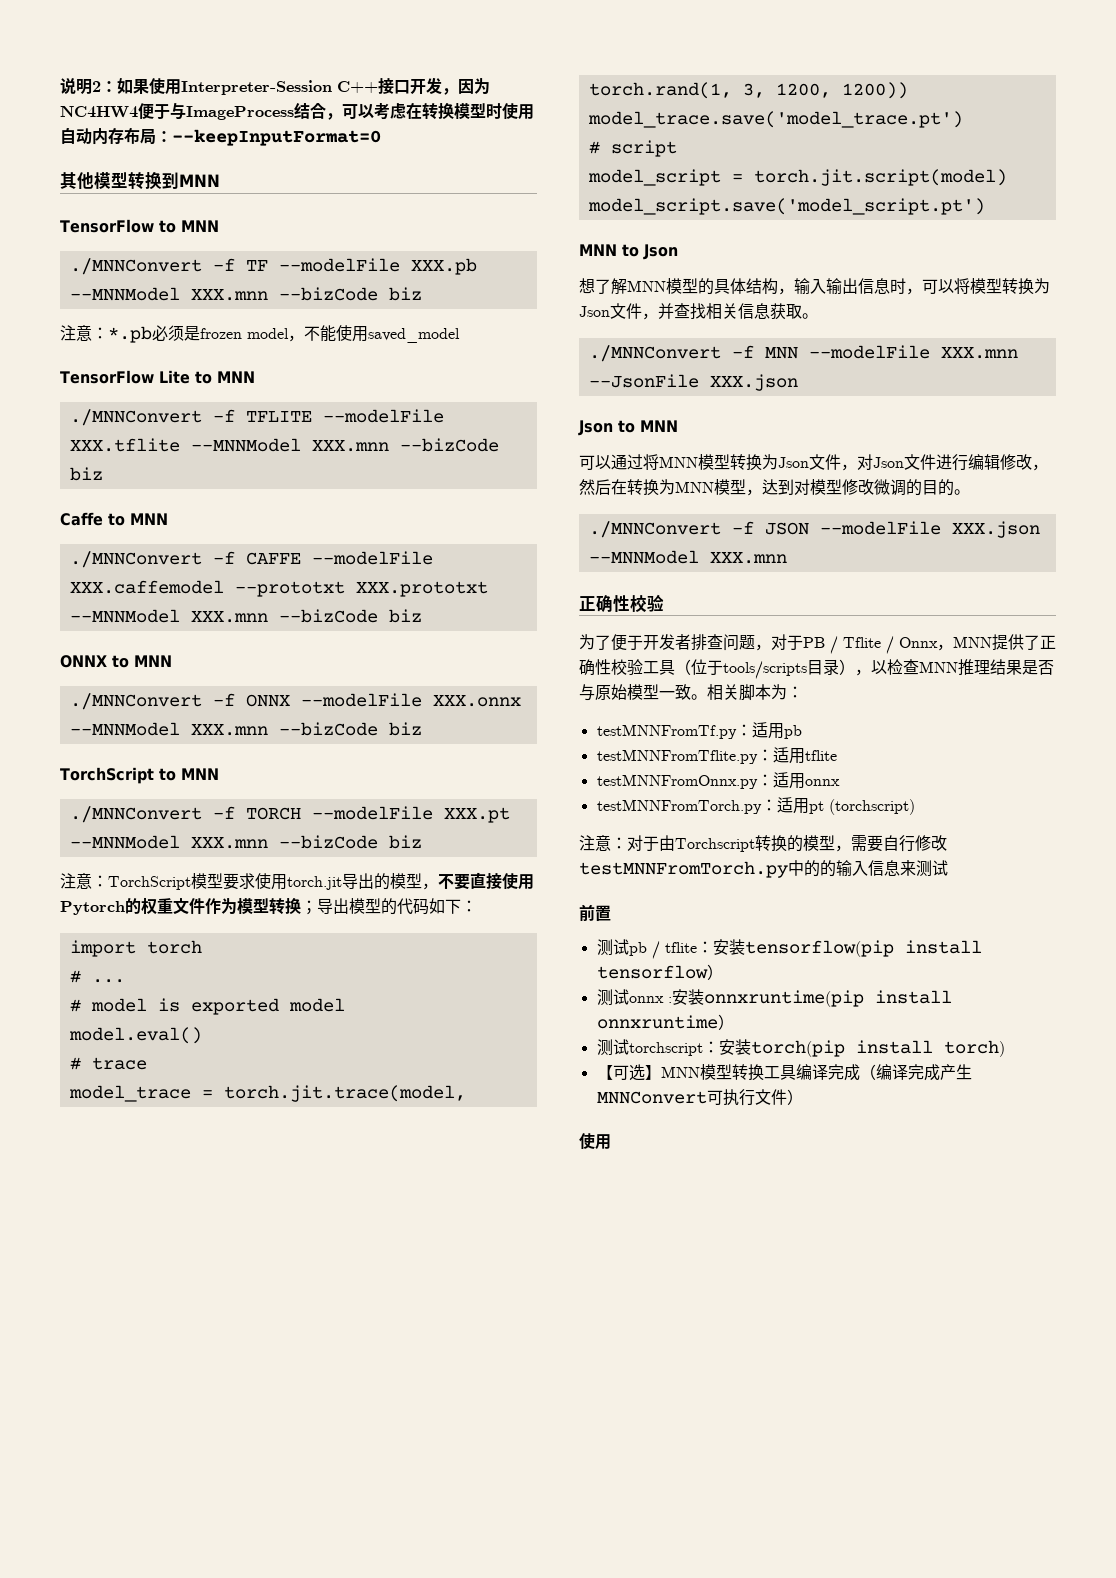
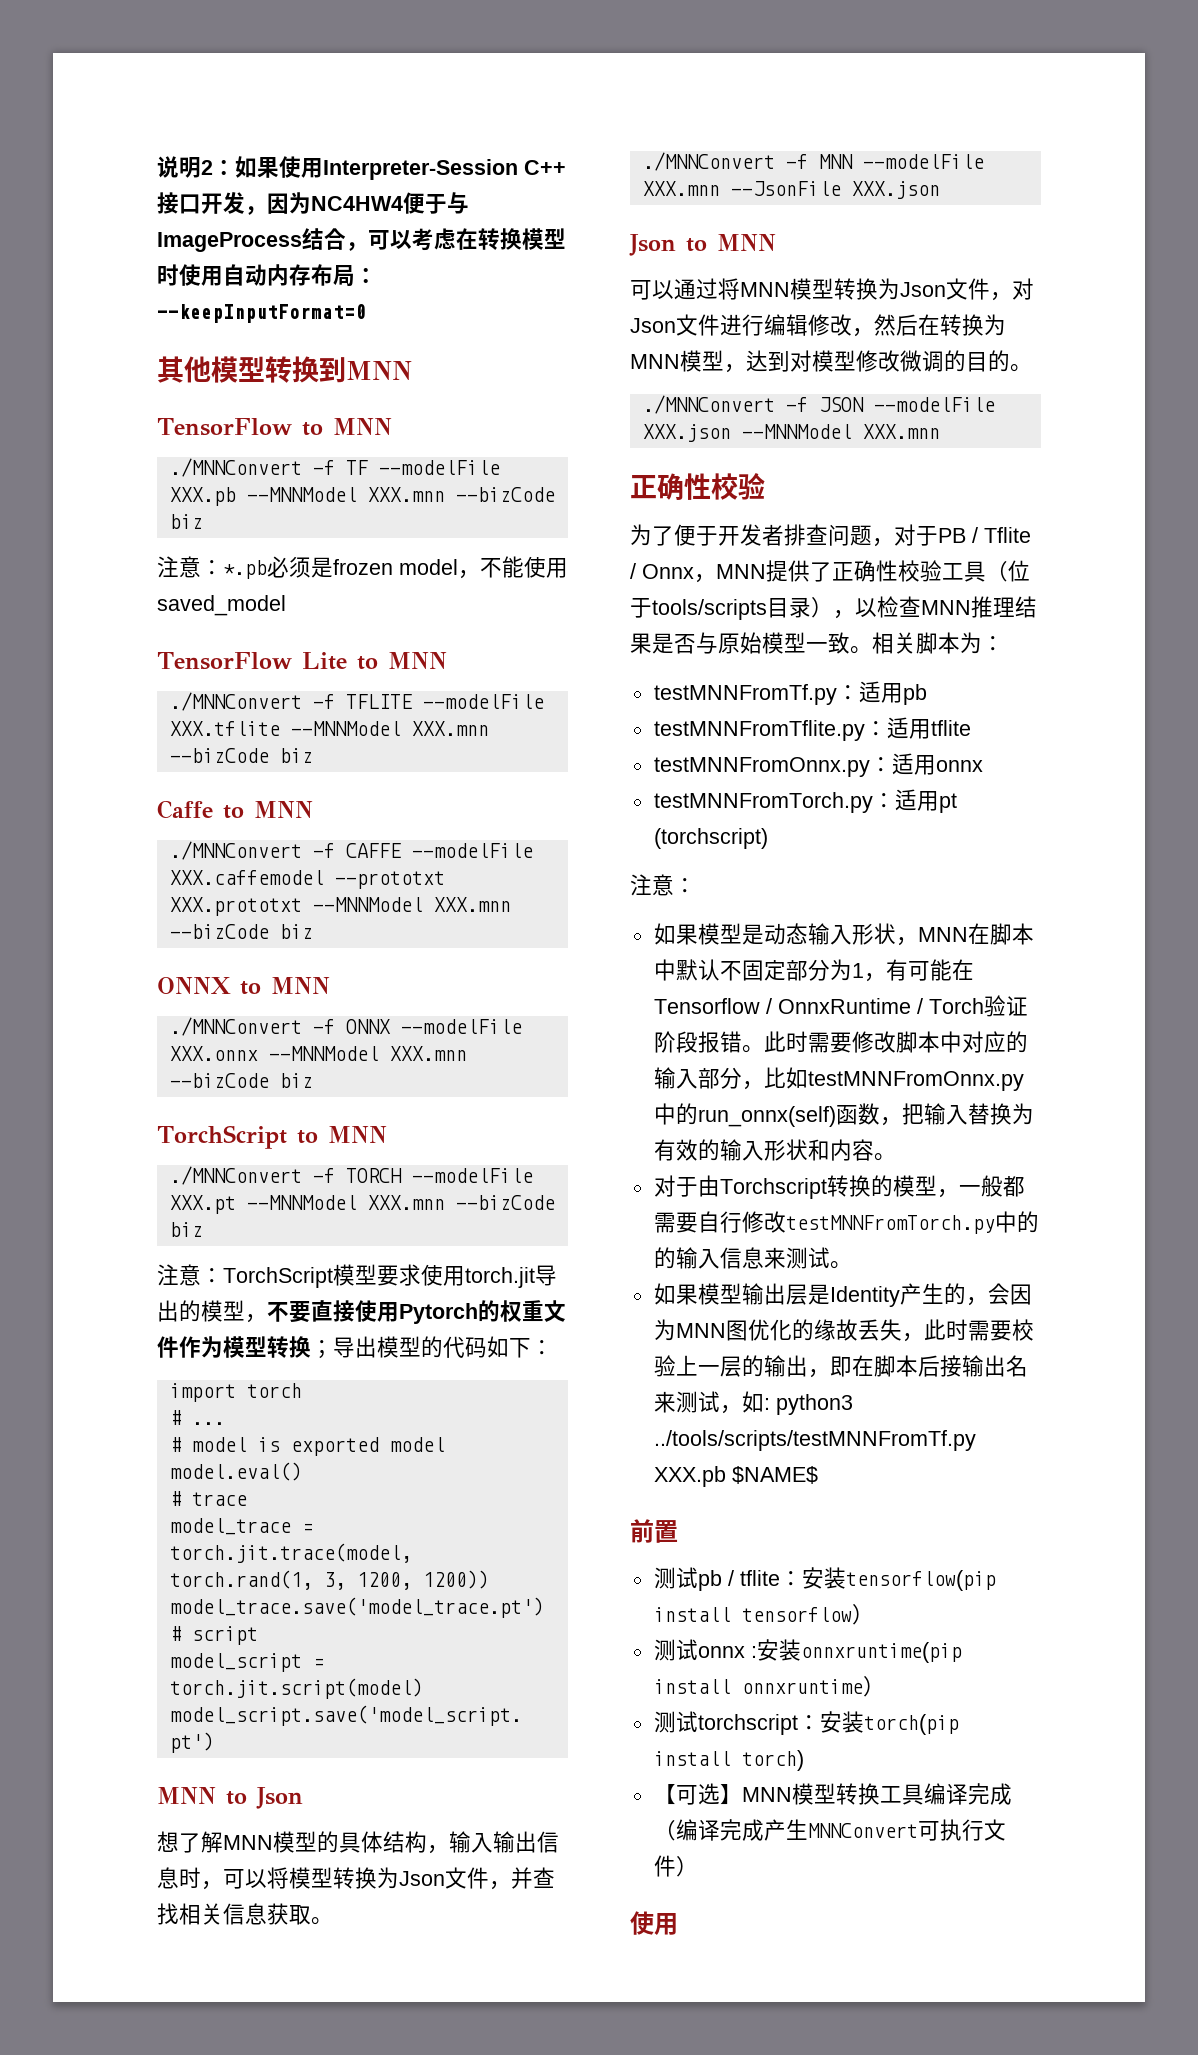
  testMNNFromTorch.py：适用pt (torchscript)
- 注意：对于由Torchscript转换的模型，需要自行修改testMNNFromTorch.py中的的输入信息来测试
+ 注意：
+ 如果模型是动态输入形状，MNN在脚本中默认不固定部分为1，有可能在Tensorflow / OnnxRuntime / Torch验证阶段报错。此时需要修改脚本中对应的输入部分，比如testMNNFromOnnx.py中的run_onnx(self)函数，把输入替换为有效的输入形状和内容。
+ 对于由Torchscript转换的模型，一般都需要自行修改testMNNFromTorch.py中的的输入信息来测试。
+ 如果模型输出层是Identity产生的，会因为MNN图优化的缘故丢失，此时需要校验上一层的输出，即在脚本后接输出名来测试，如: python3 ../tools/scripts/testMNNFromTf.py XXX.pb $NAME$

